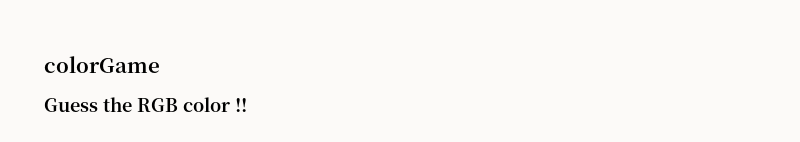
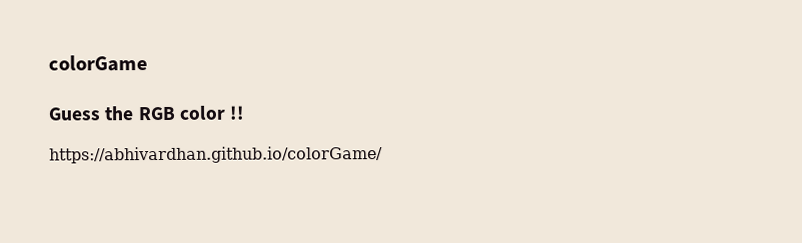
+ https://abhivardhan.github.io/colorGame/

